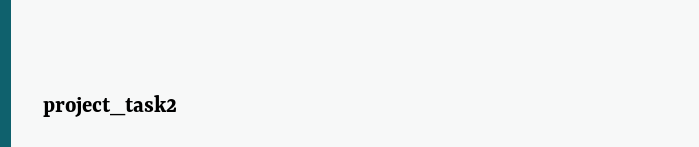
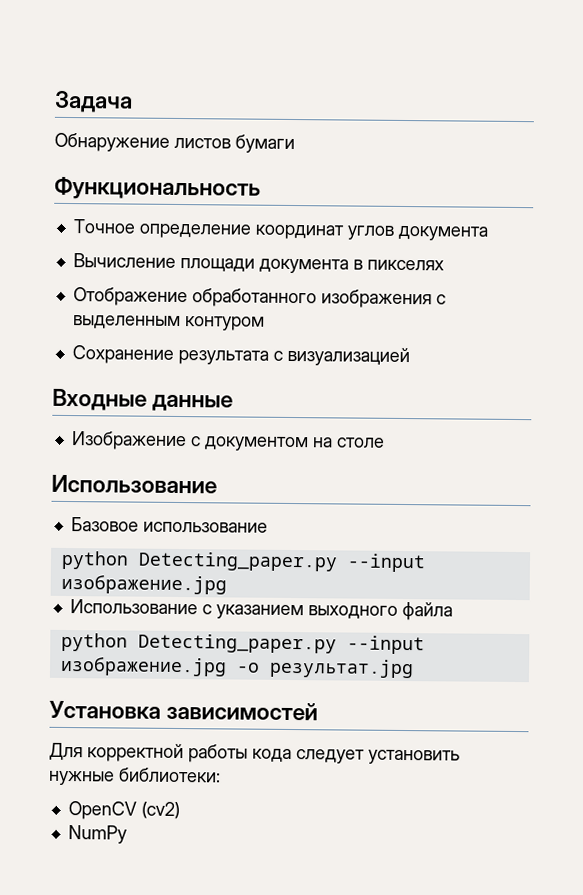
- project_task2
+ Задача
+ Обнаружение листов бумаги
+ Функциональность
+ Точное определение координат углов документа
+ Вычисление площади документа в пикселях
+ Отображение обработанного изображения с выделенным контуром
+ Сохранение результата с визуализацией
+ Входные данные
+ Изображение с документом на столе
+ Использование
+ Базовое использование
+ python Detecting_paper.py --input изображение.jpg
+ Использование с указанием выходного файла
+ python Detecting_paper.py --input изображение.jpg -o результат.jpg
+ Установка зависимостей
+ Для корректной работы кода следует установить нужные библиотеки:
+ OpenCV (cv2)
+ NumPy

